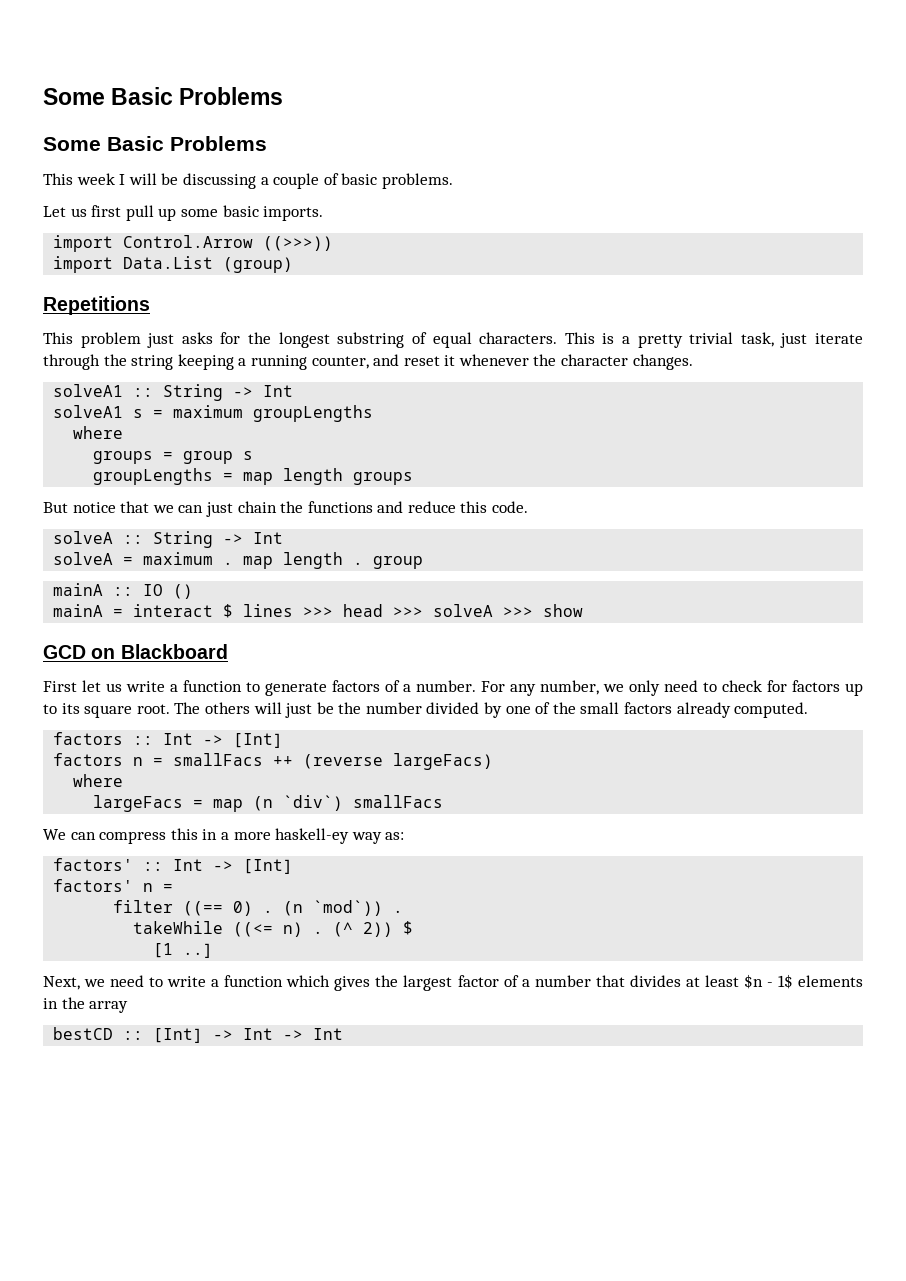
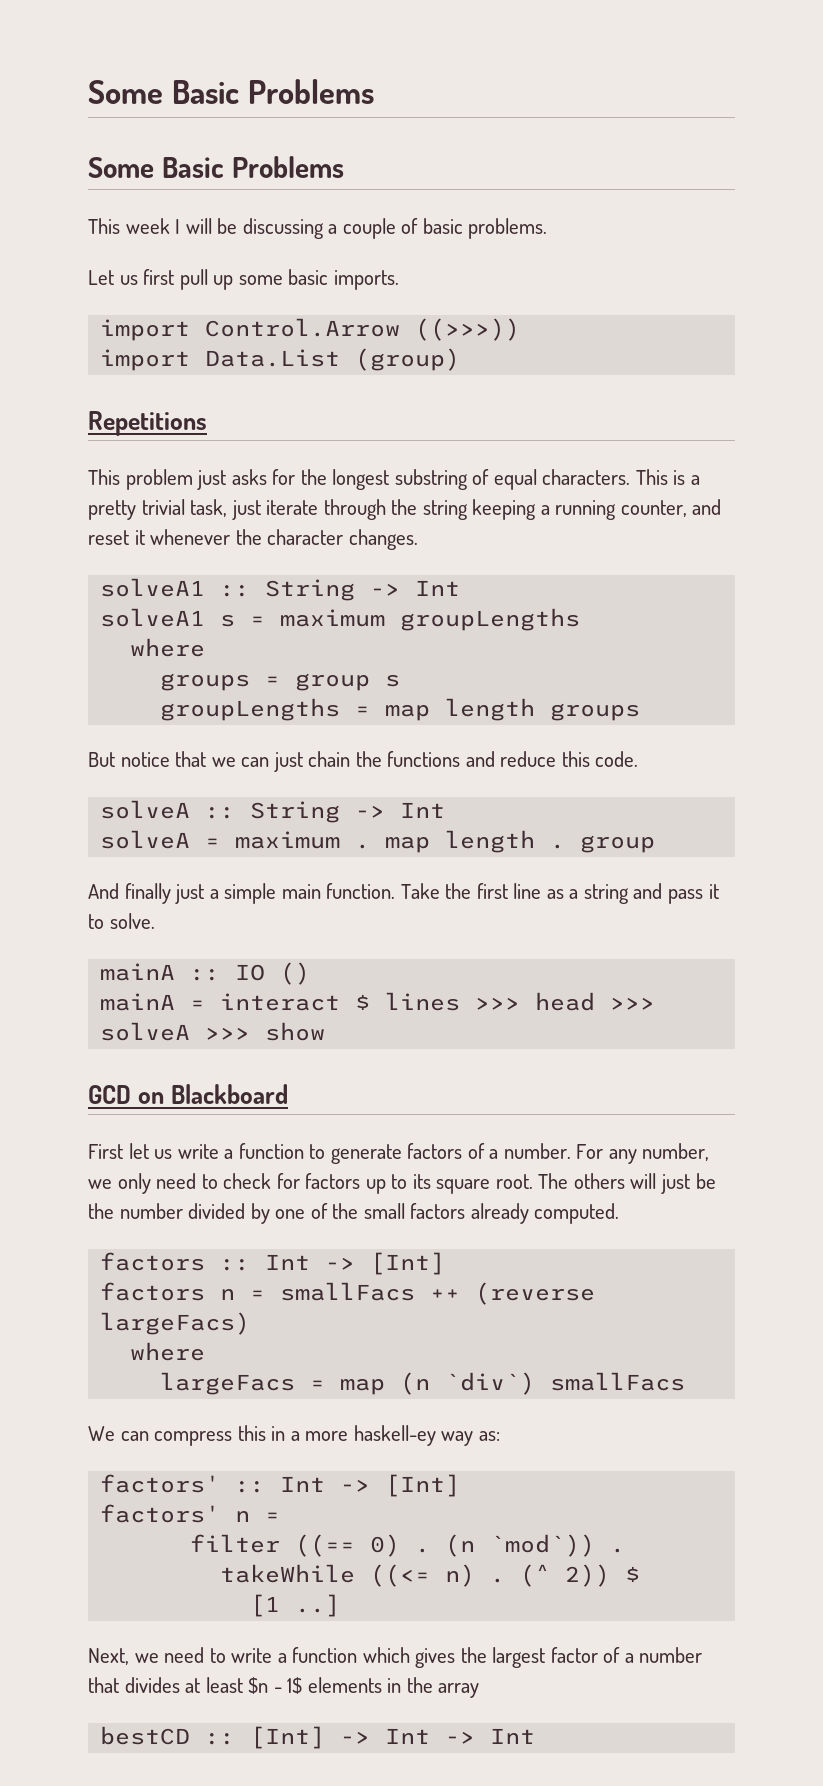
+ And finally just a simple main function. Take the first line as a string and pass it to solve.

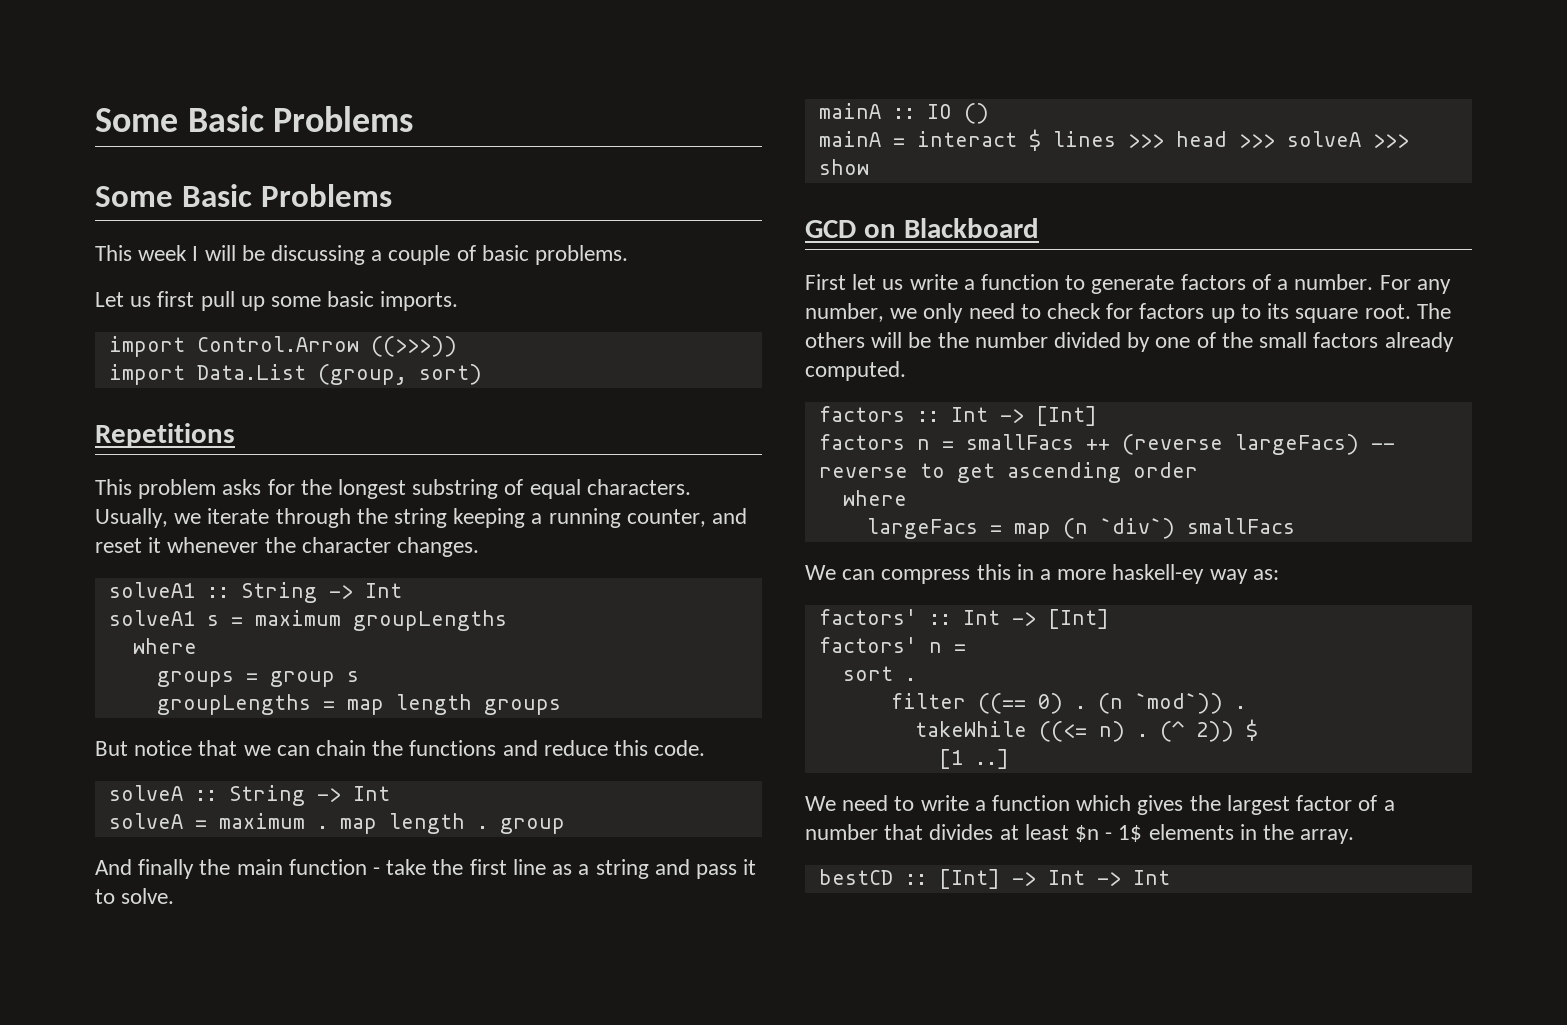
- import Data.List (group)
+ import Data.List (group, sort)
- This problem just asks for the longest substring of equal characters.
+ This problem asks for the longest substring of equal characters.
- This is a pretty trivial task, just iterate through the string keeping a running counter, and reset it whenever the character changes.
+ Usually, we iterate through the string keeping a running counter, and reset it whenever the character changes.
- But notice that we can just chain the functions and reduce this code.
+ But notice that we can chain the functions and reduce this code.
- And finally just a simple main function. Take the first line as a string and pass it to solve.
+ And finally the main function - take the first line as a string and pass it to solve.
- The others will just be the number divided by one of the small factors already computed.
+ The others will be the number divided by one of the small factors already computed.
- factors n = smallFacs ++ (reverse largeFacs)
+ factors n = smallFacs ++ (reverse largeFacs) -- reverse to get ascending order
+ sort .
- Next, we need to write a function which gives the largest factor of a number that divides at least $n - 1$ elements in the array
+ We need to write a function which gives the largest factor of a number that divides at least $n - 1$ elements in the array.

